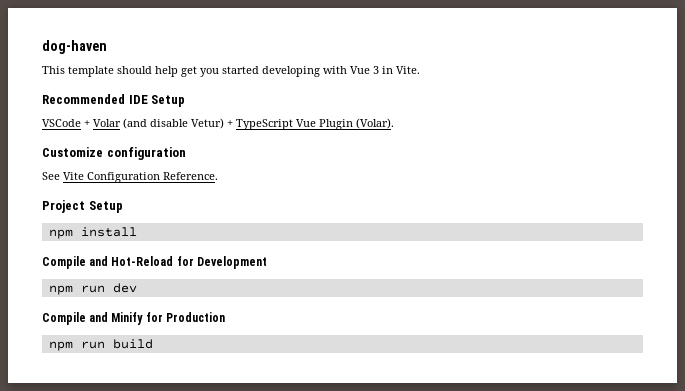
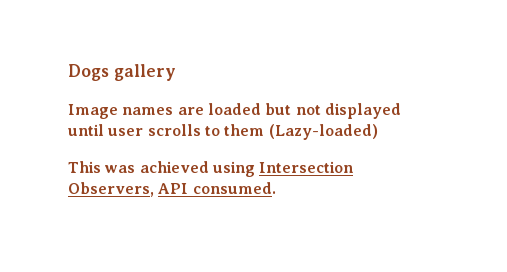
- dog-haven
- This template should help get you started developing with Vue 3 in Vite.
- Recommended IDE Setup
- VSCode + Volar (and disable Vetur) + TypeScript Vue Plugin (Volar).
- Customize configuration
- See Vite Configuration Reference.
- Project Setup
- npm install
- Compile and Hot-Reload for Development
- npm run dev
- Compile and Minify for Production
- npm run build
+ Dogs gallery
+ Image names are loaded but not displayed until user scrolls to them (Lazy-loaded)
+ This was achieved using Intersection Observers, API consumed.

